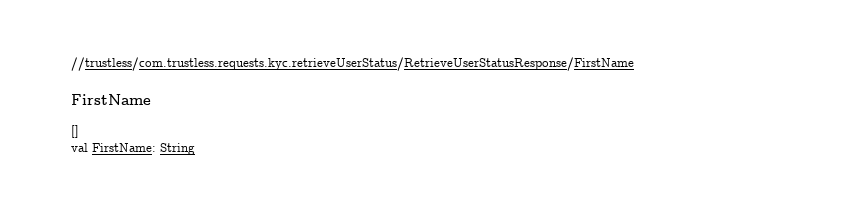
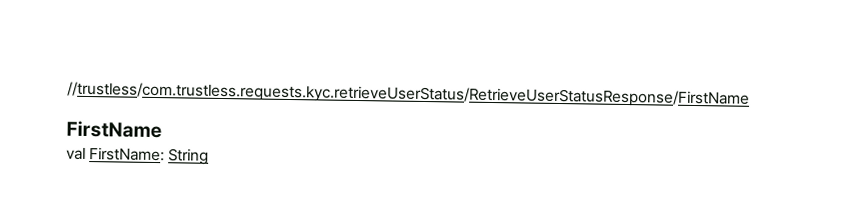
- []

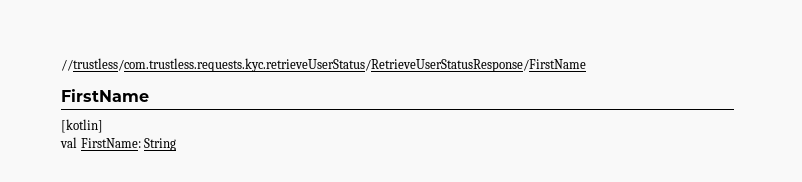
+ [kotlin]

